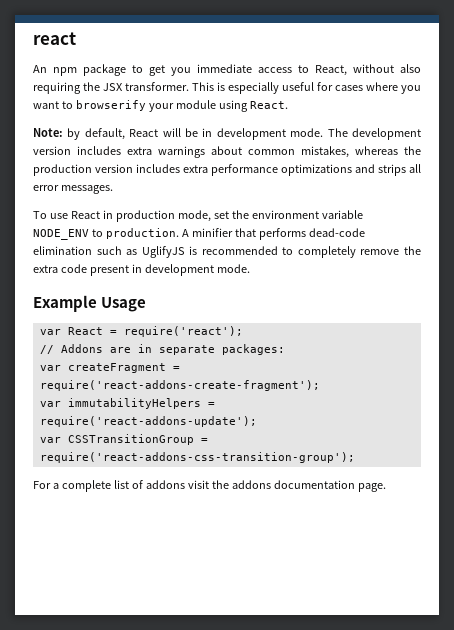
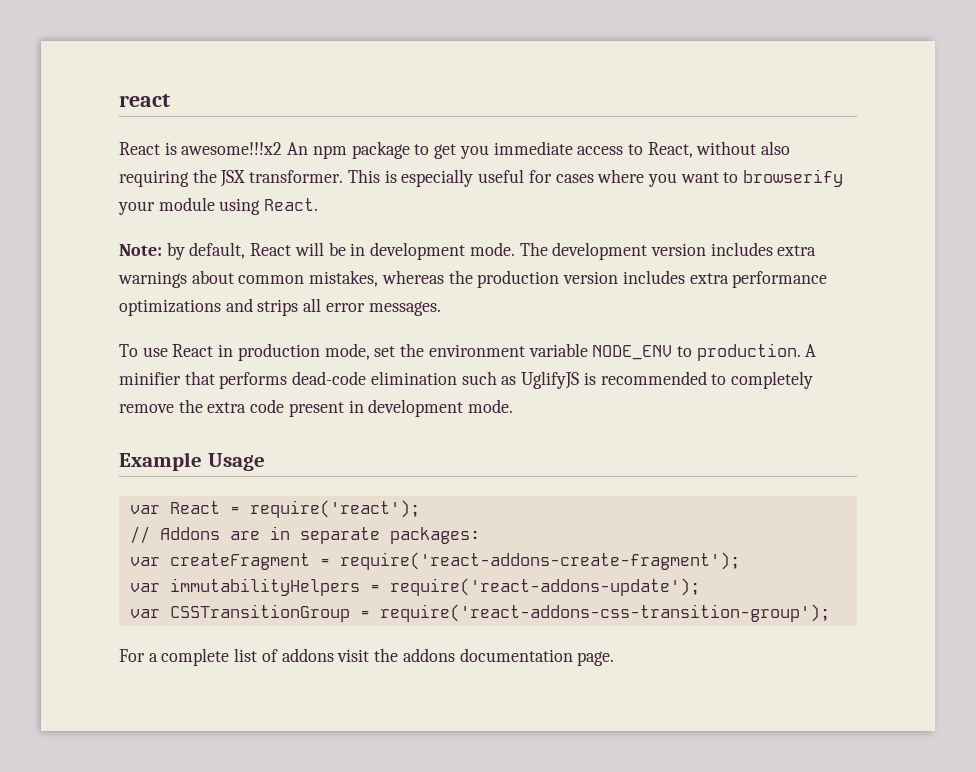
- An npm package to get you immediate access to React, without also requiring the JSX transformer.
+ React is awesome!!!x2 An npm package to get you immediate access to React, without also requiring the JSX transformer.

